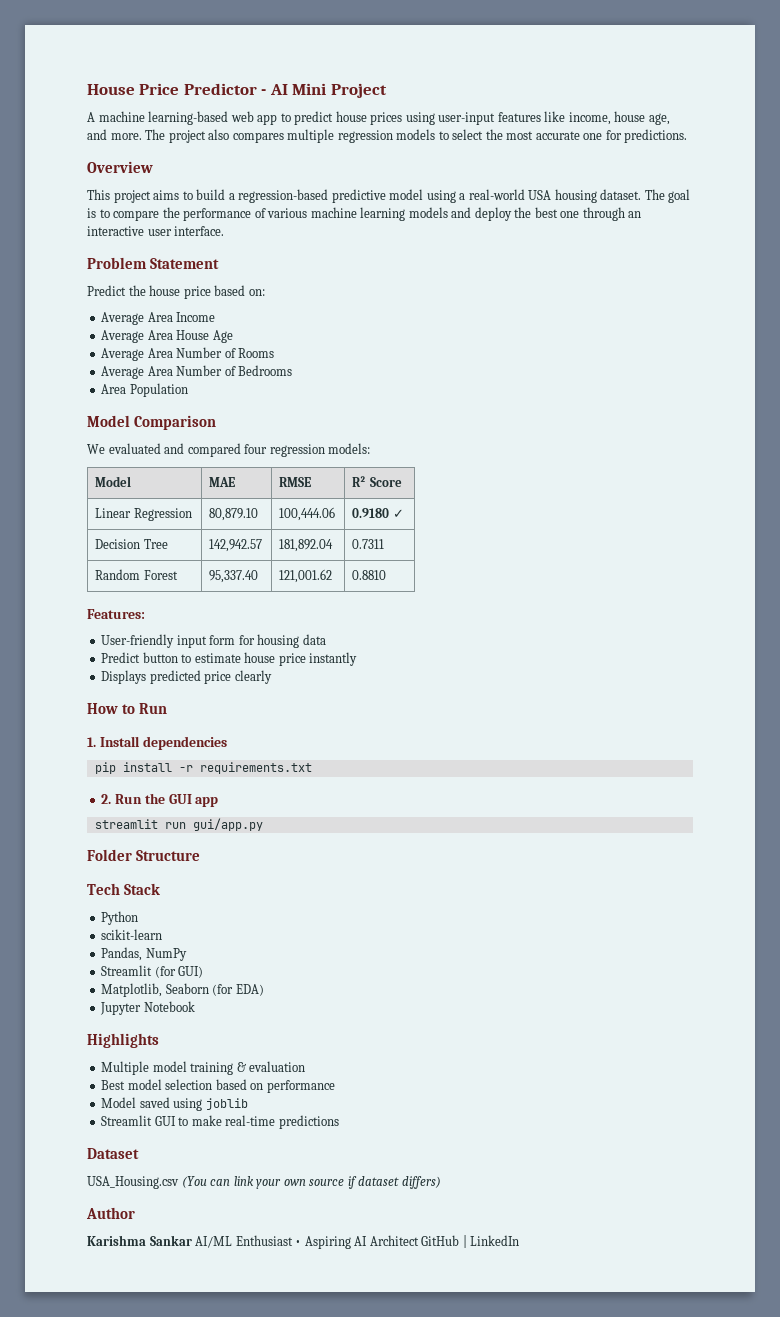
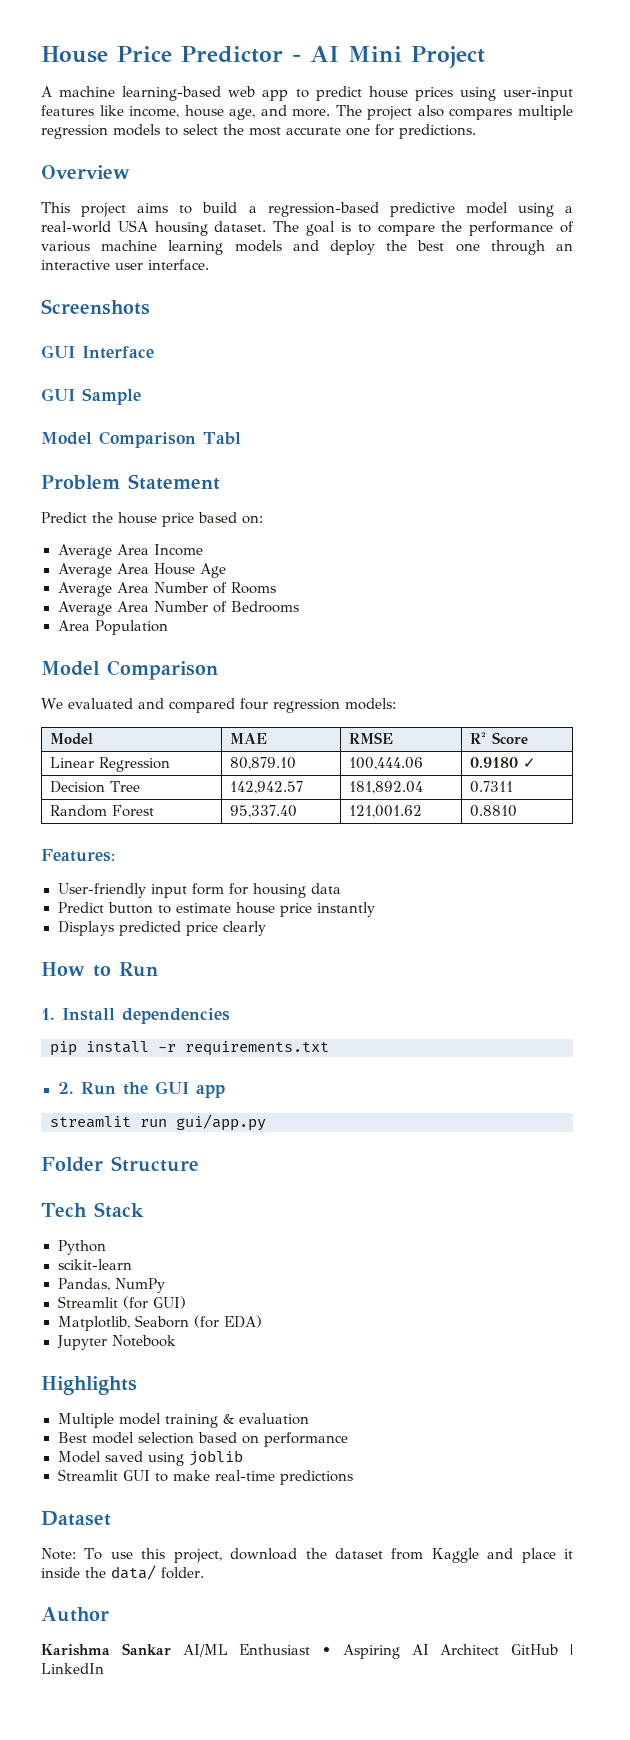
+ Screenshots
+ GUI Interface
+ GUI Sample
+ Model Comparison Tabl
- USA_Housing.csv (You can link your own source if dataset differs)
+ Note: To use this project, download the dataset from Kaggle and place it inside the data/ folder.

